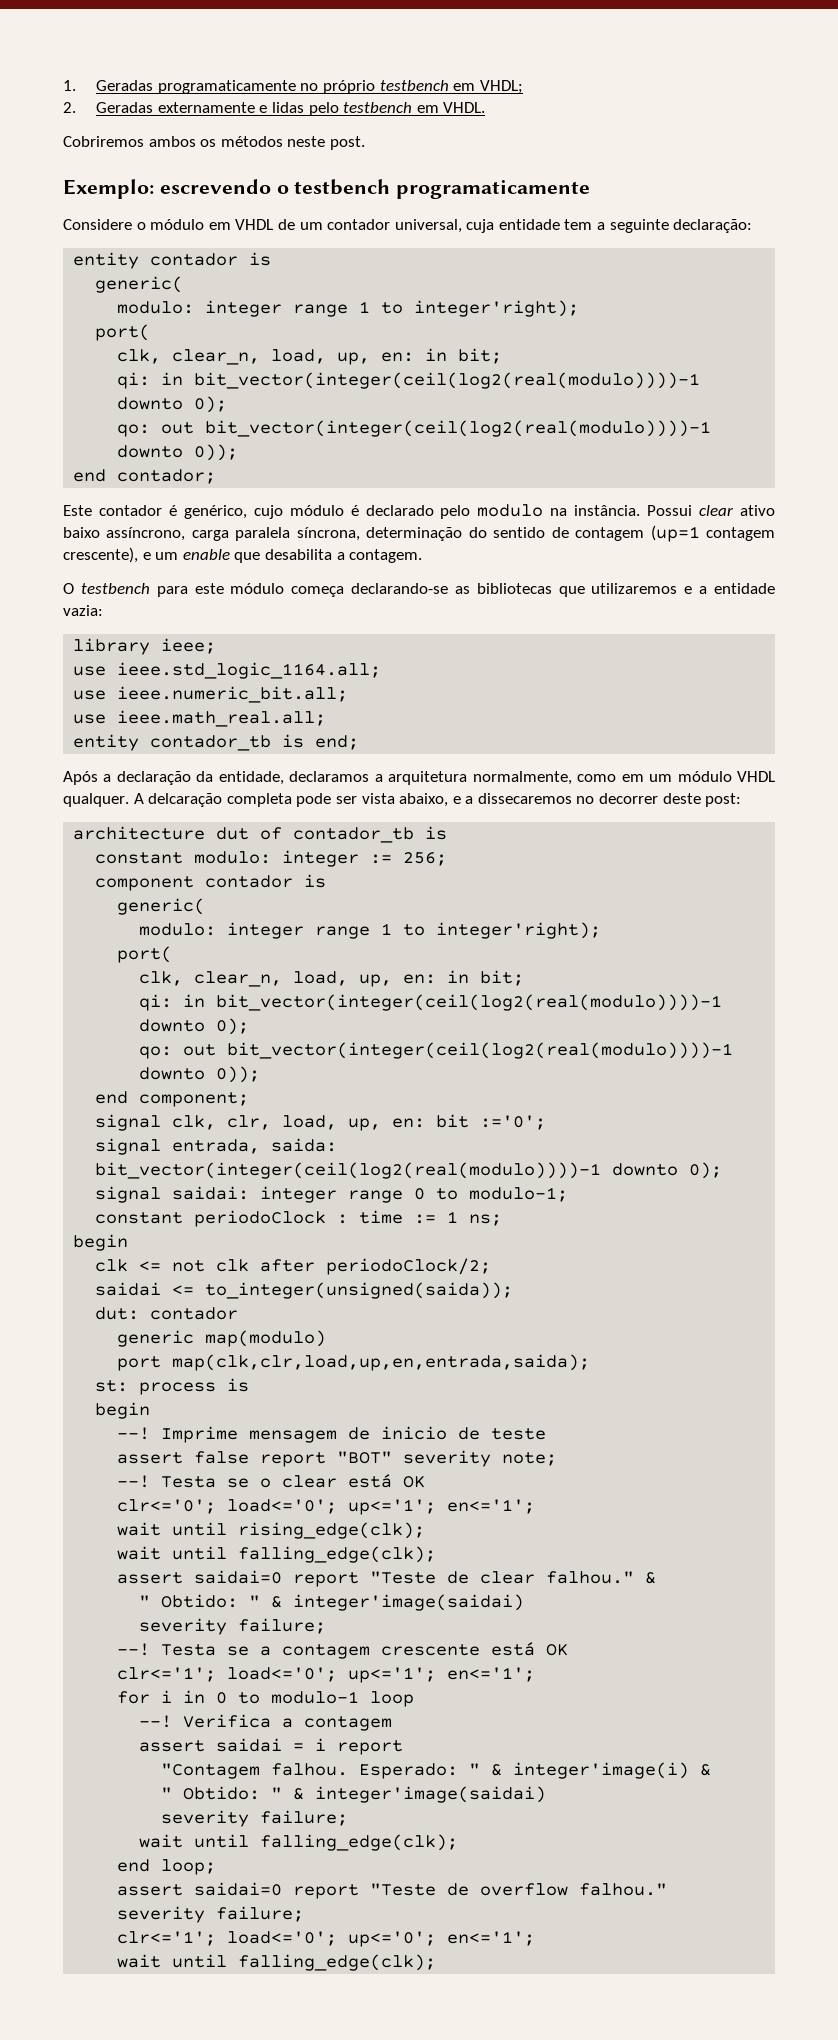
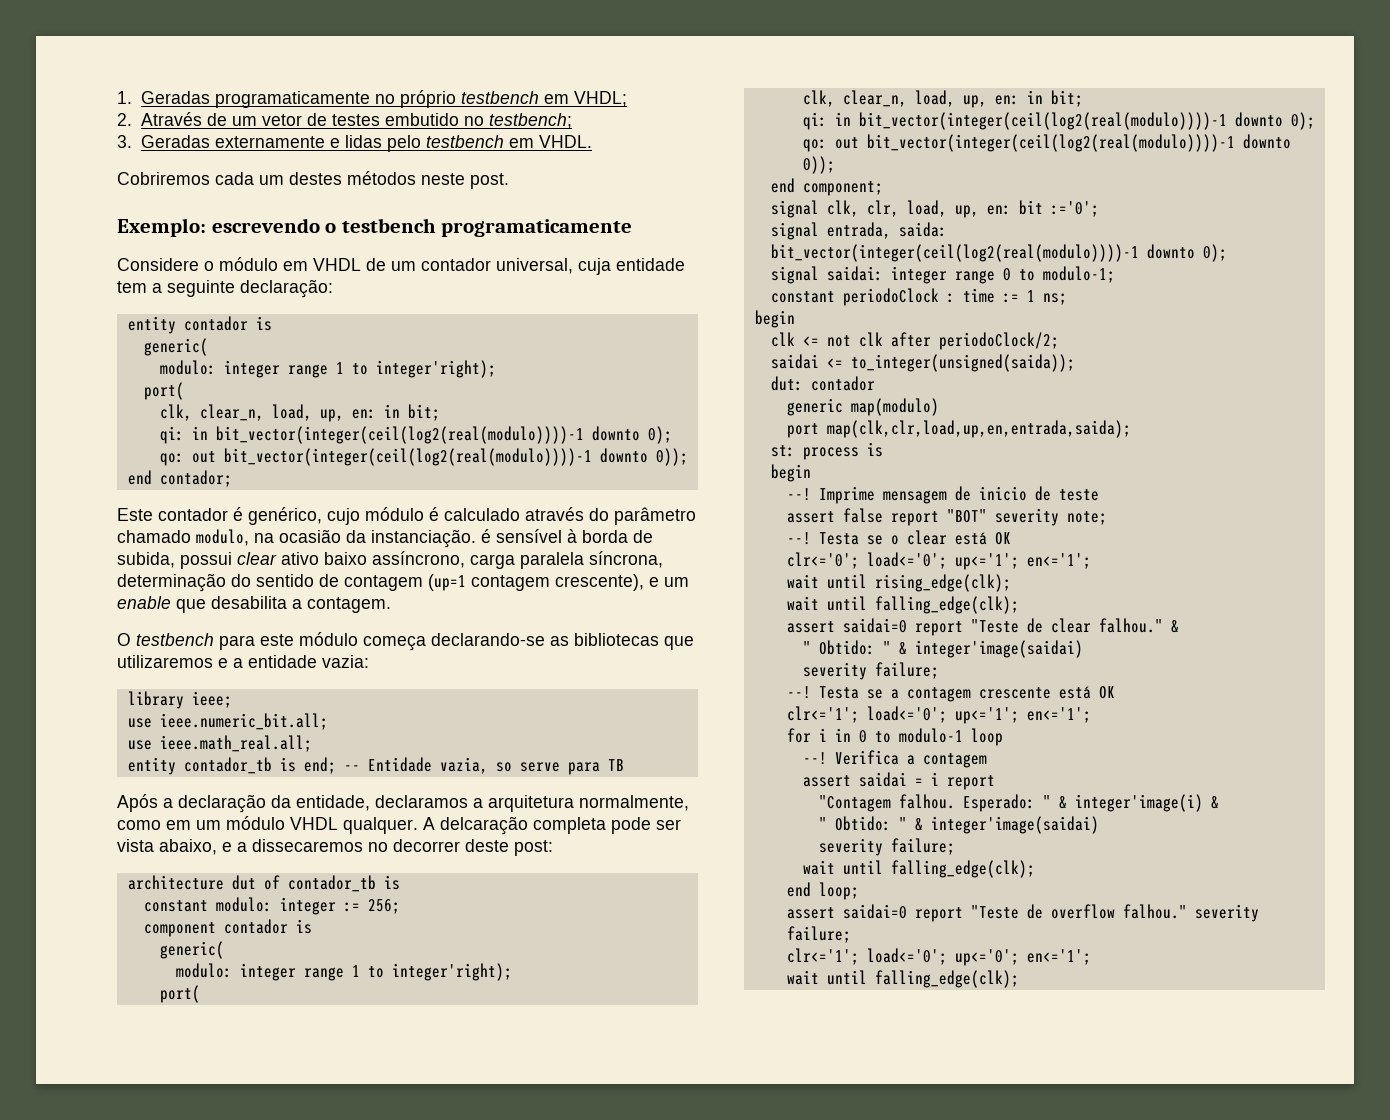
- 2. Geradas externamente e lidas pelo testbench em VHDL.
+ 2. Através de um vetor de testes embutido no testbench;
+ 3. Geradas externamente e lidas pelo testbench em VHDL.
- Cobriremos ambos os métodos neste post.
+ Cobriremos cada um destes métodos neste post.
- Este contador é genérico, cujo módulo é declarado pelo modulo na instância. Possui clear ativo baixo assíncrono, carga paralela síncrona, determinação do sentido de contagem (up=1 contagem crescente), e um enable que desabilita a contagem.
+ Este contador é genérico, cujo módulo é calculado através do parâmetro chamado modulo, na ocasião da instanciação. é sensível à borda de subida, possui clear ativo baixo assíncrono, carga paralela síncrona, determinação do sentido de contagem (up=1 contagem crescente), e um enable que desabilita a contagem.
- use ieee.std_logic_1164.all;
- entity contador_tb is end;
+ entity contador_tb is end; -- Entidade vazia, so serve para TB

